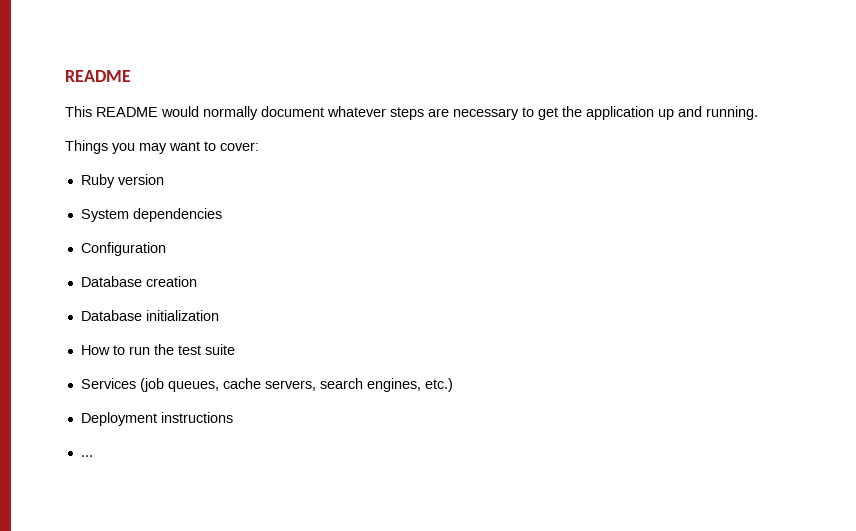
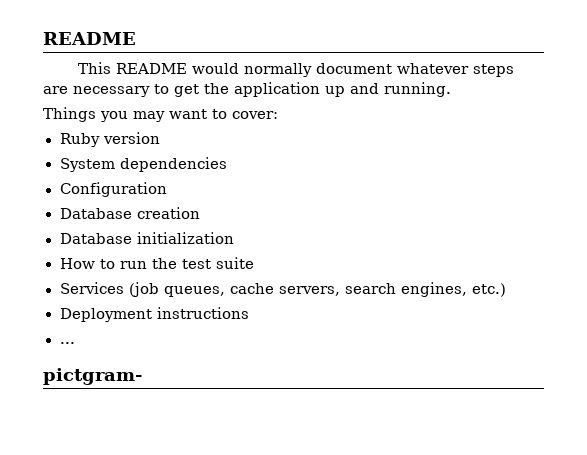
+ pictgram-

